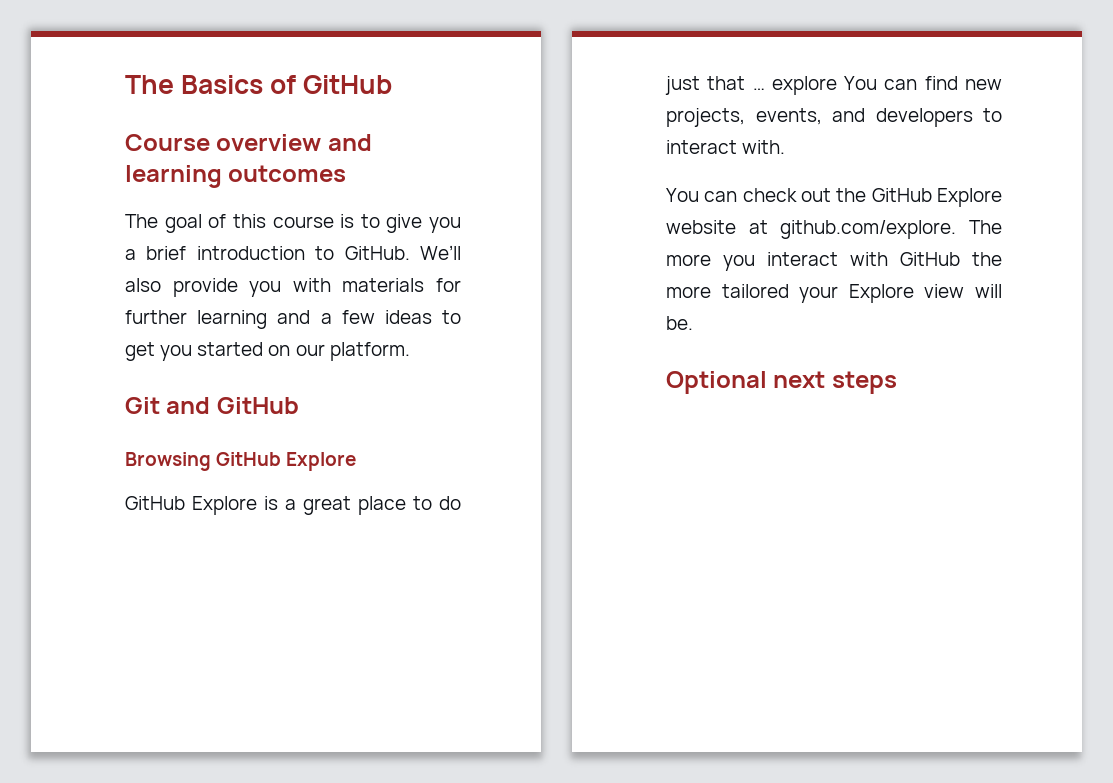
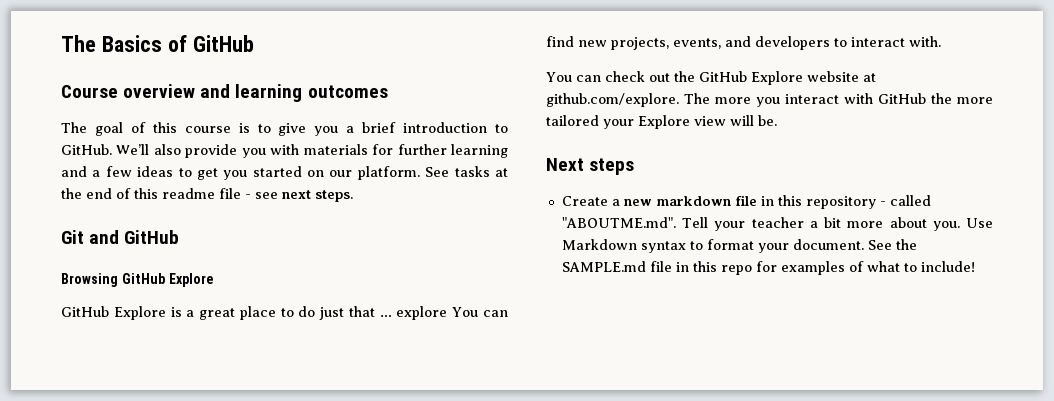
+ See tasks at the end of this readme file - see next steps.
- Optional next steps
+ Next steps
+ Create a new markdown file in this repository - called "ABOUTME.md". Tell your teacher a bit more about you. Use Markdown syntax to format your document. See the SAMPLE.md file in this repo for examples of what to include!

